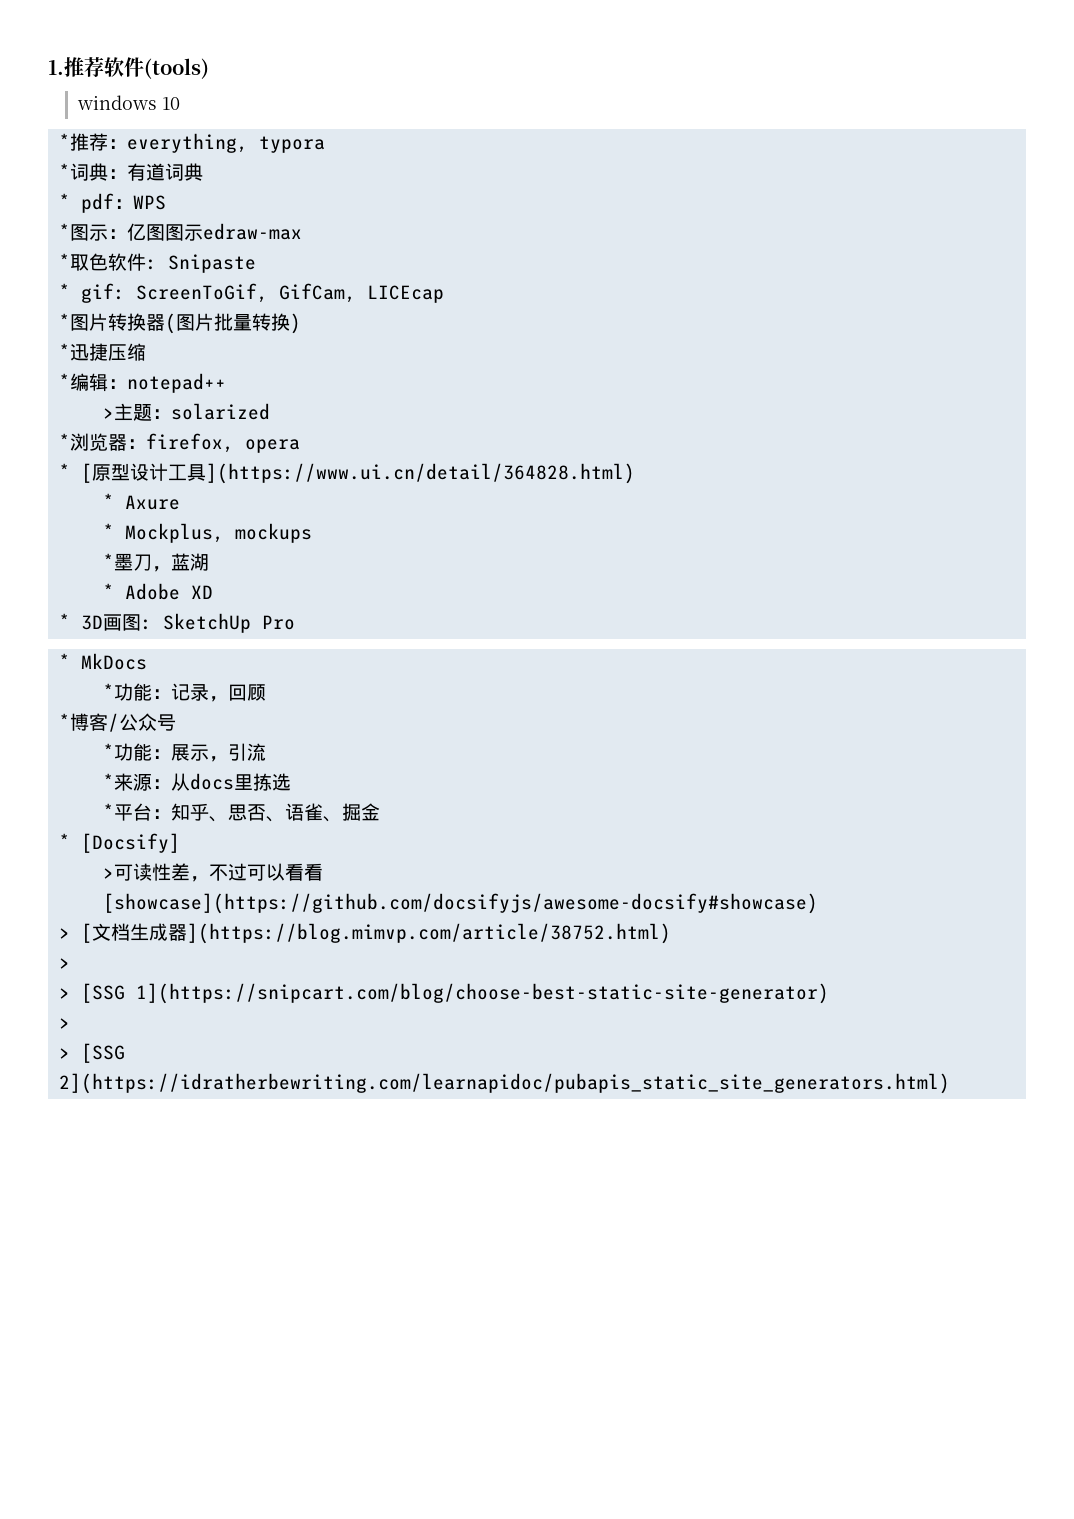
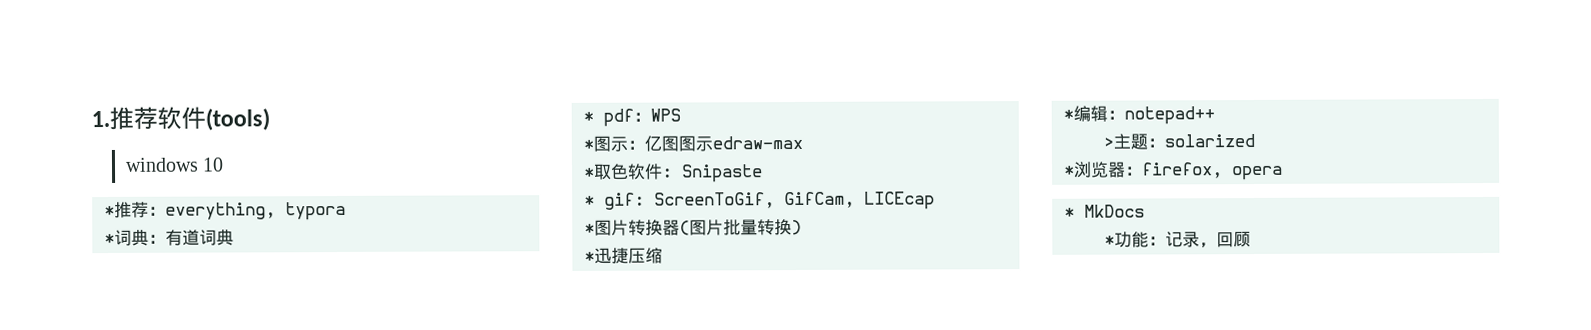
- * [原型设计工具](https://www.ui.cn/detail/364828.html)
- * Axure
- * Mockplus, mockups
- *墨刀，蓝湖
- * Adobe XD
- * 3D画图: SketchUp Pro
- *博客/公众号
- *功能：展示，引流
- *来源：从docs里拣选
- *平台：知乎、思否、语雀、掘金
- * [Docsify]
- >可读性差，不过可以看看[showcase](https://github.com/docsifyjs/awesome-docsify#showcase)
- > [文档生成器](https://blog.mimvp.com/article/38752.html)
- >
- > [SSG 1](https://snipcart.com/blog/choose-best-static-site-generator)
- >
- > [SSG 2](https://idratherbewriting.com/learnapidoc/pubapis_static_site_generators.html)

